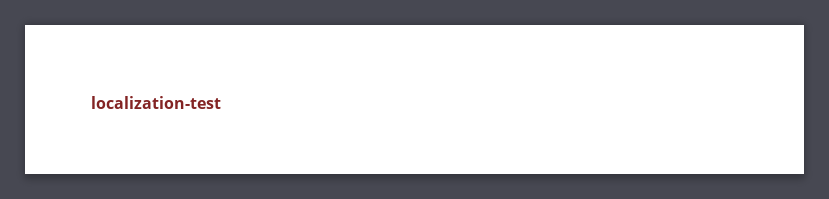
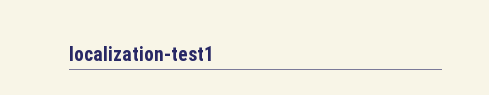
- localization-test
+ localization-test1

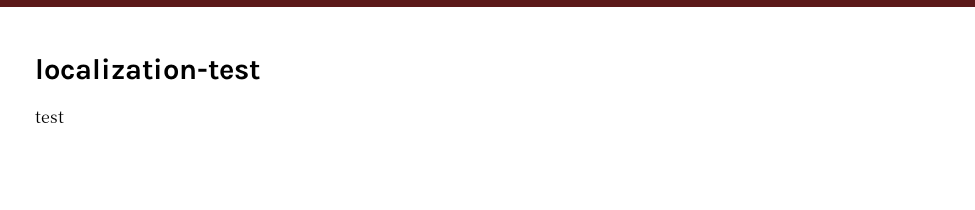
- localization-test1
+ localization-test
+ test

